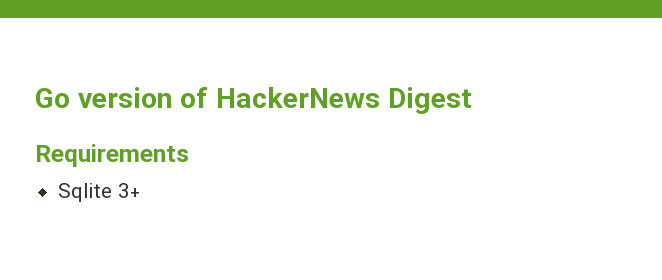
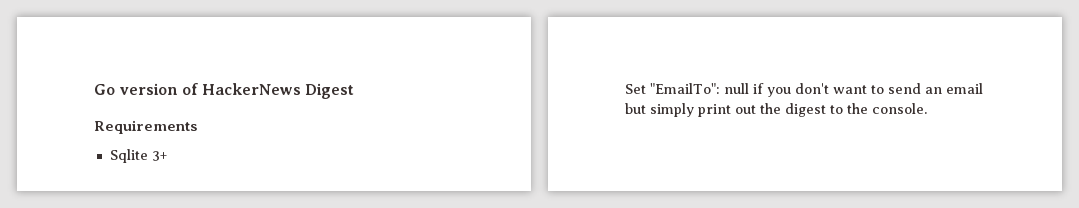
+ Set "EmailTo": null if you don't want to send an email but simply print out the digest to the console.

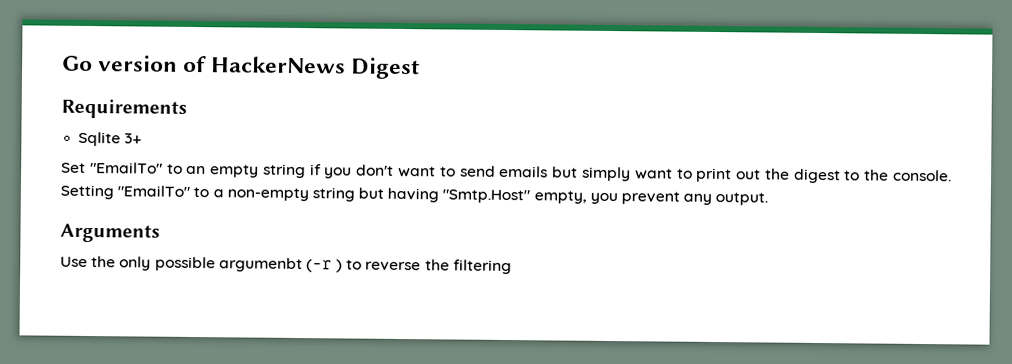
- Set "EmailTo": null if you don't want to send an email but simply print out the digest to the console.
+ Set "EmailTo" to an empty string if you don't want to send emails but simply want to print out the digest to the console.
+ Setting "EmailTo" to a non-empty string but having "Smtp.Host" empty, you prevent any output.
+ Arguments
+ Use the only possible argumenbt (-r ) to reverse the filtering

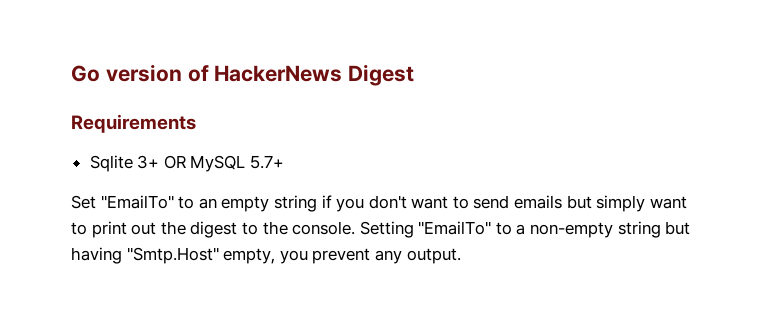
- Sqlite 3+
+ Sqlite 3+ OR MySQL 5.7+
- Arguments
- Use the only possible argumenbt (-r ) to reverse the filtering

